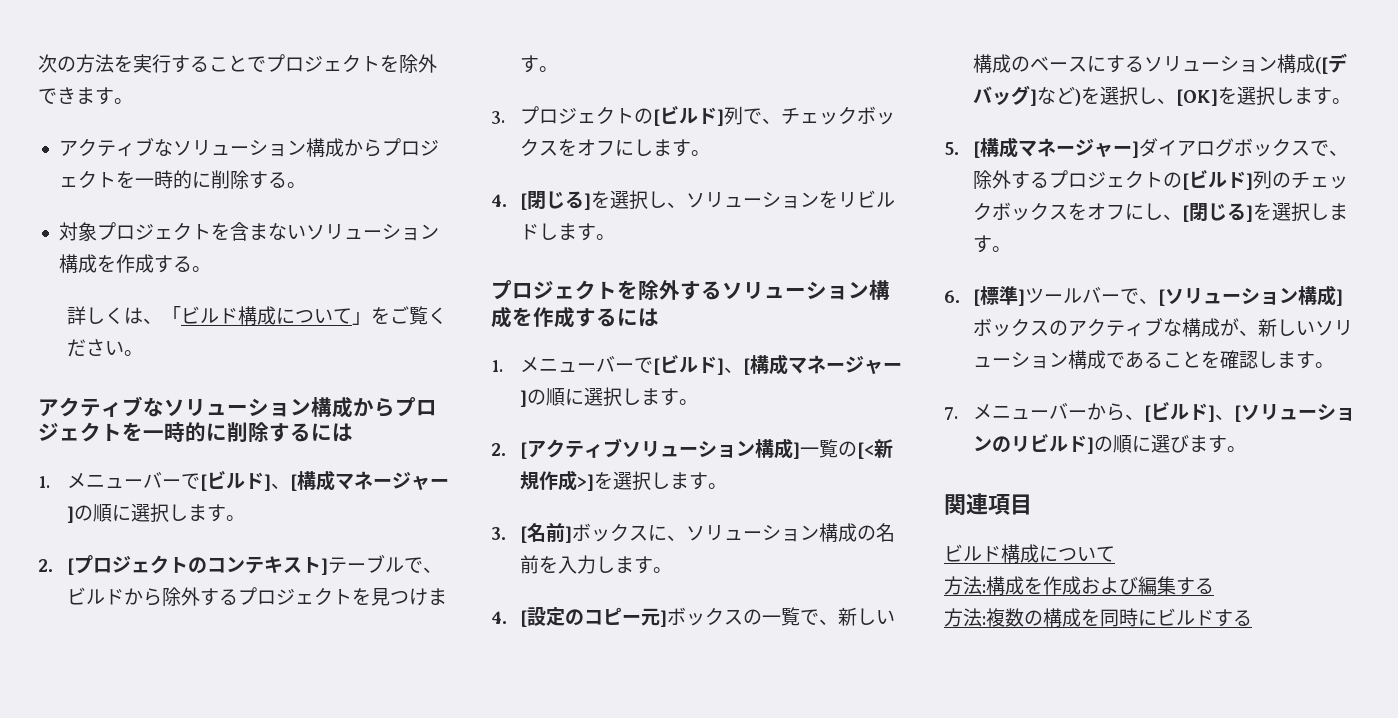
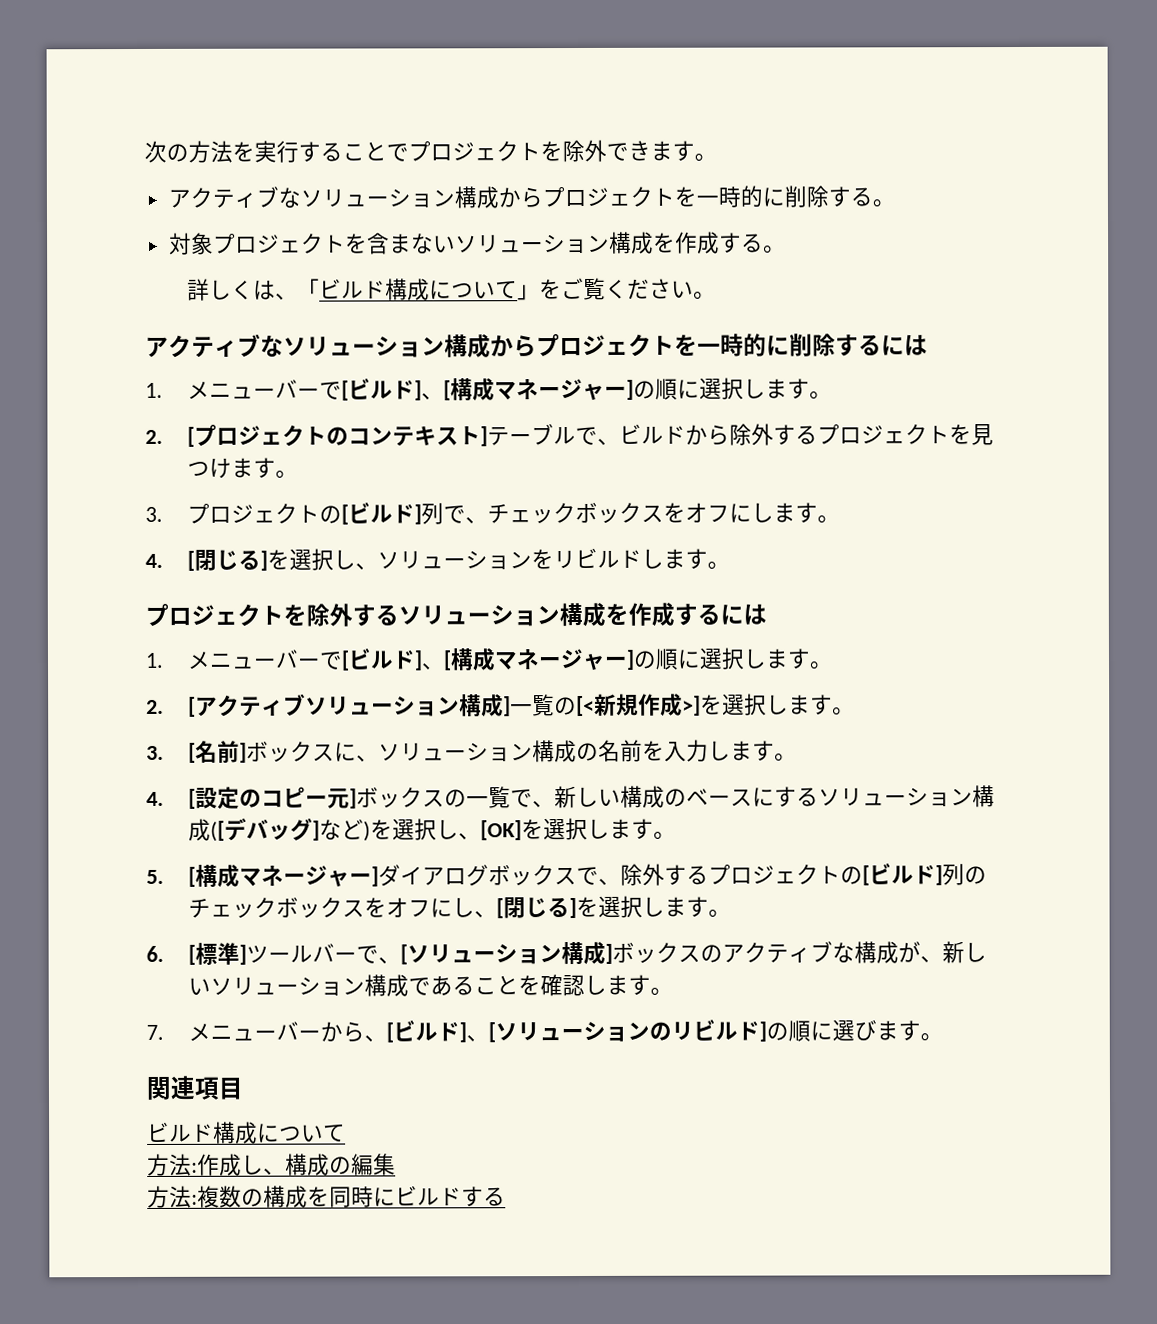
- 方法:構成を作成および編集する
+ 方法:作成し、構成の編集

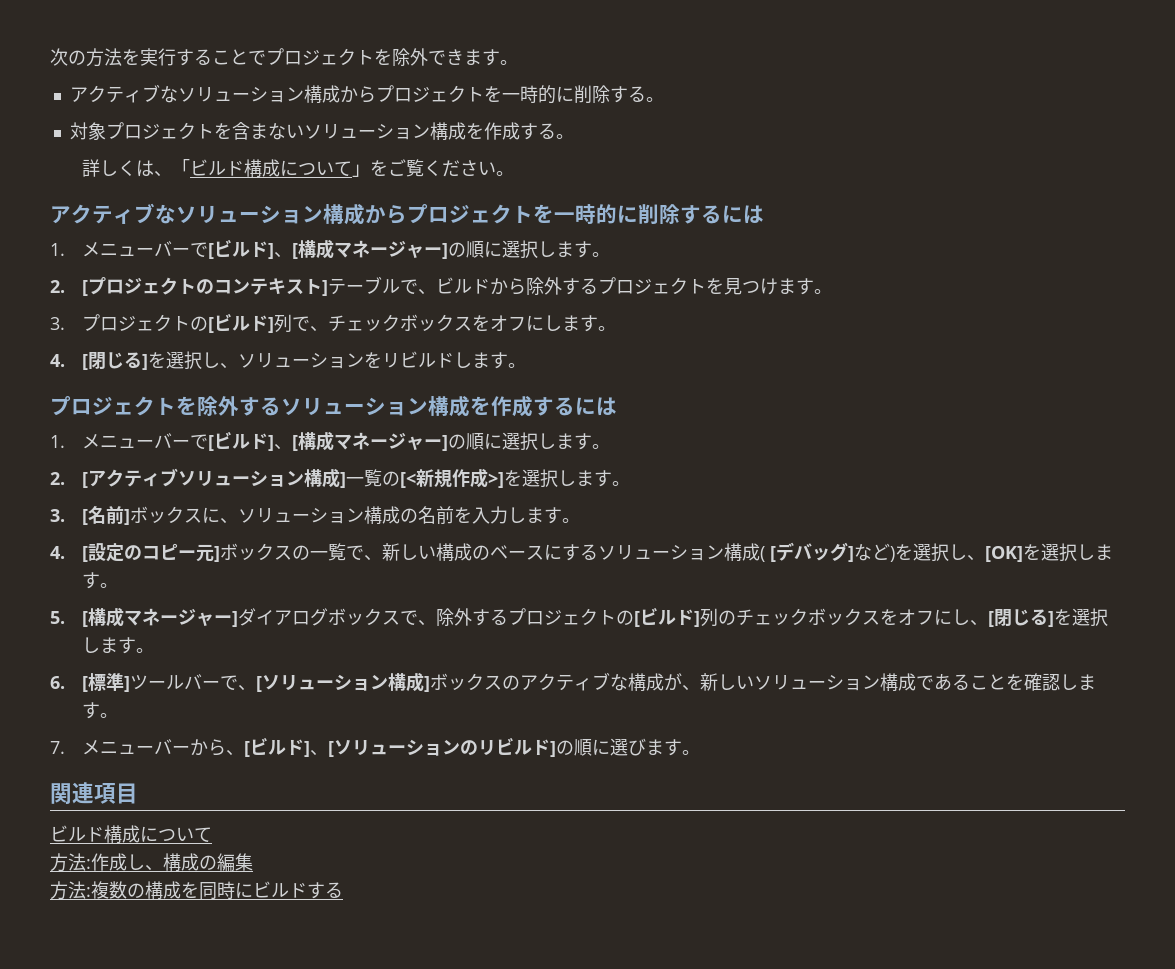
- 4. [設定のコピー元]ボックスの一覧で、新しい構成のベースにするソリューション構成([デバッグ]など)を選択し、[OK]を選択します。
+ 4. [設定のコピー元]ボックスの一覧で、新しい構成のベースにするソリューション構成( [デバッグ]など)を選択し、[OK]を選択します。

